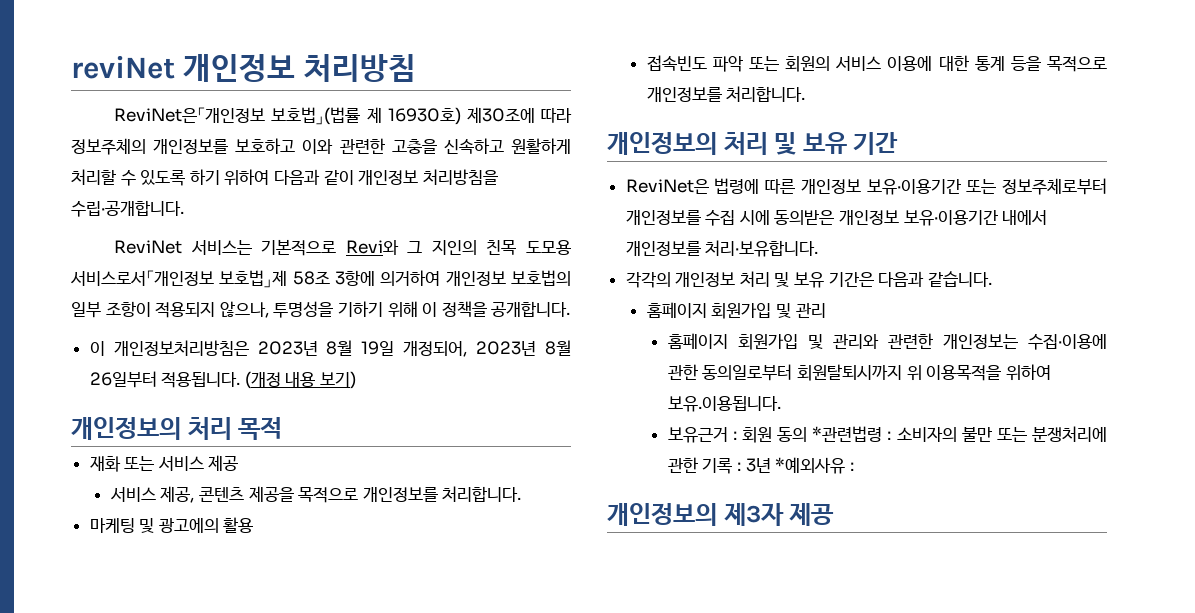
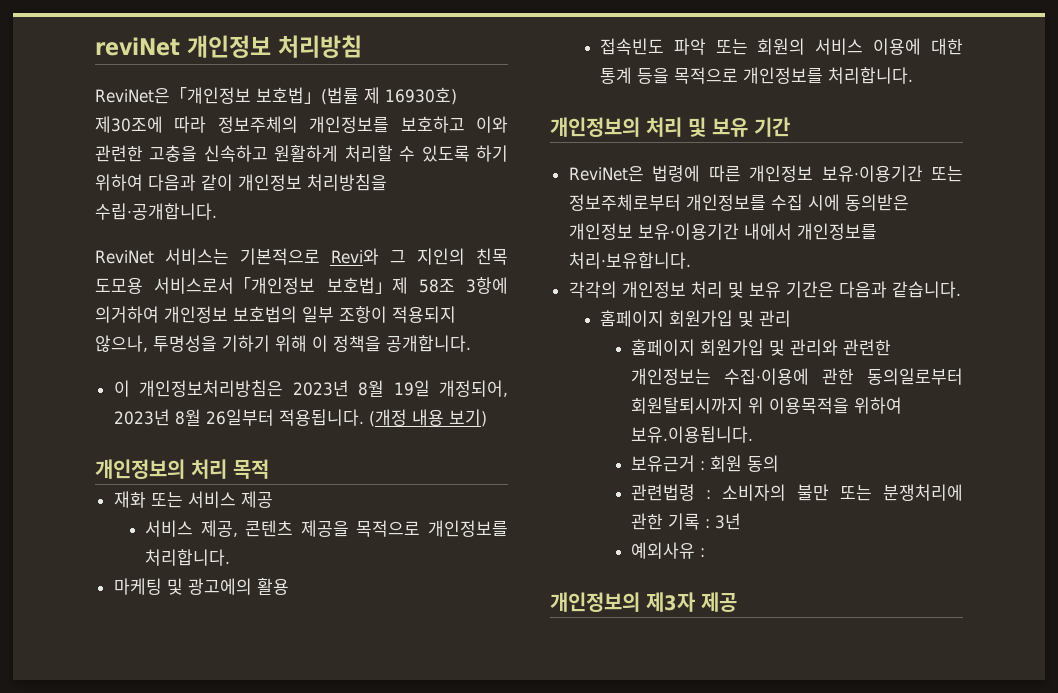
- 보유근거 : 회원 동의 *관련법령 : 소비자의 불만 또는 분쟁처리에 관한 기록 : 3년 *예외사유 :
+ 보유근거 : 회원 동의
+ 관련법령 : 소비자의 불만 또는 분쟁처리에 관한 기록 : 3년
+ 예외사유 :

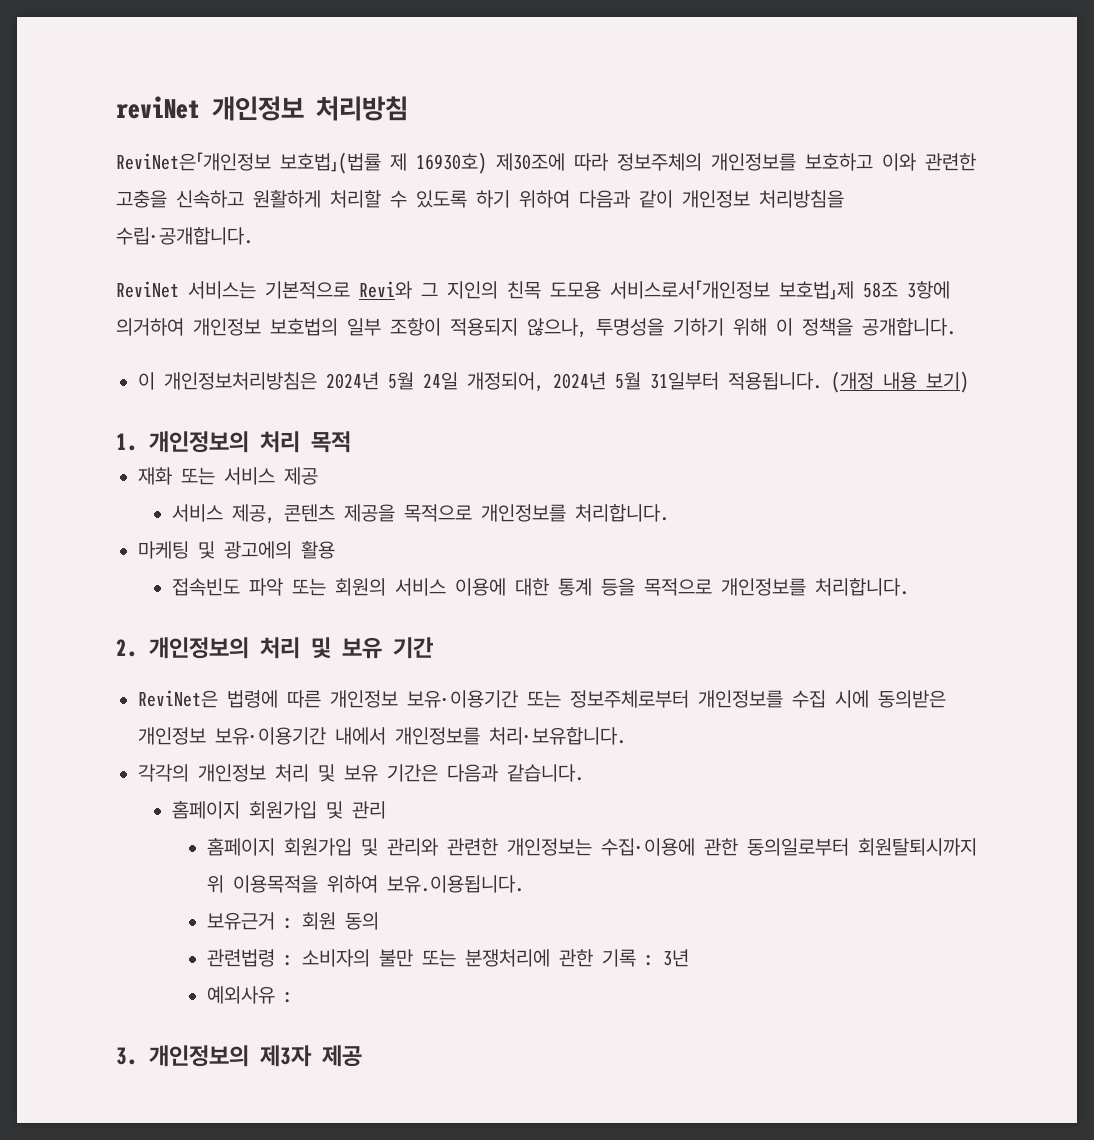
- 이 개인정보처리방침은 2023년 8월 19일 개정되어, 2023년 8월 26일부터 적용됩니다.
+ 이 개인정보처리방침은 2024년 5월 24일 개정되어, 2024년 5월 31일부터 적용됩니다.
- 개인정보의 처리 목적
+ 1. 개인정보의 처리 목적
- 개인정보의 처리 및 보유 기간
+ 2. 개인정보의 처리 및 보유 기간
- 개인정보의 제3자 제공
+ 3. 개인정보의 제3자 제공

